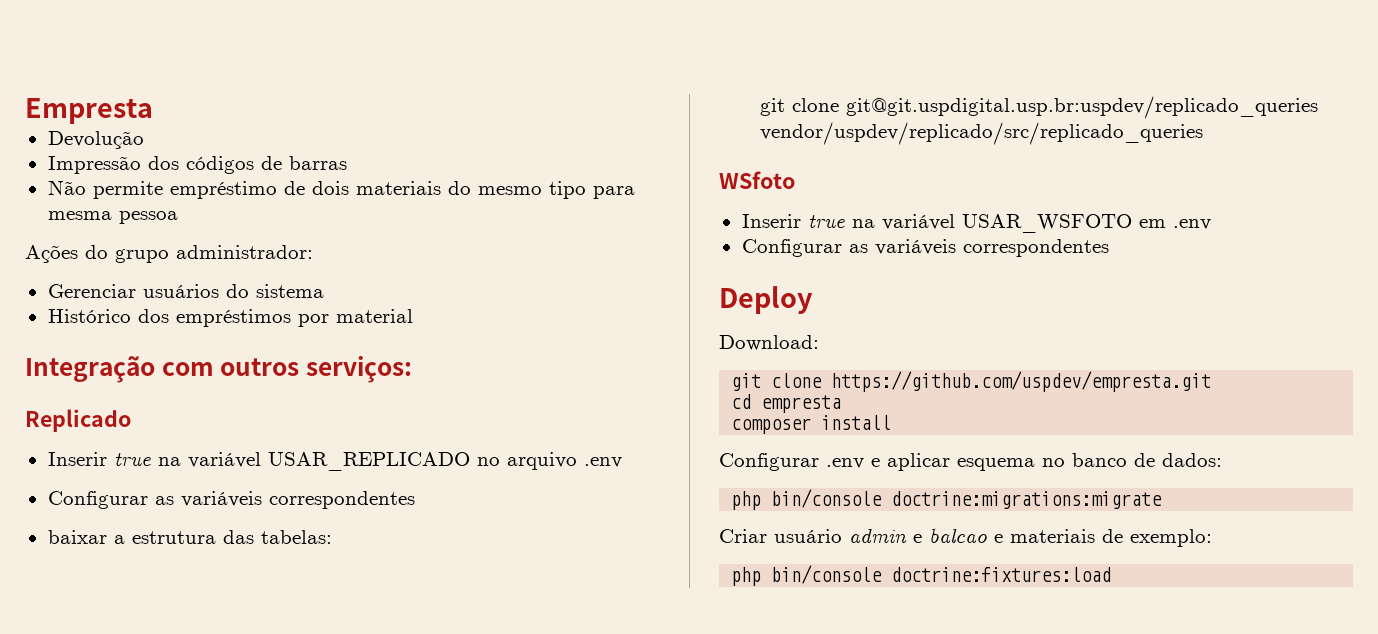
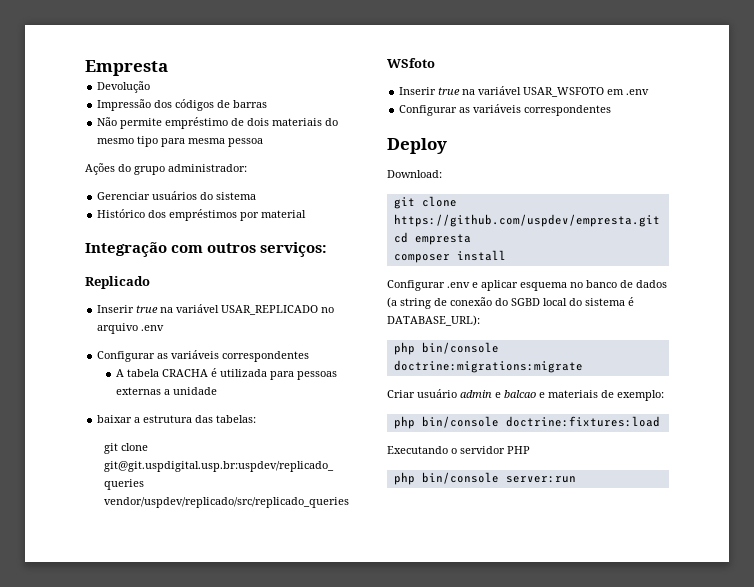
+ A tabela CRACHA é utilizada para pessoas externas a unidade
- Configurar .env e aplicar esquema no banco de dados:
+ Configurar .env e aplicar esquema no banco de dados (a string de conexão do SGBD local do sistema é DATABASE_URL):
+ Executando o servidor PHP
+ php bin/console server:run

